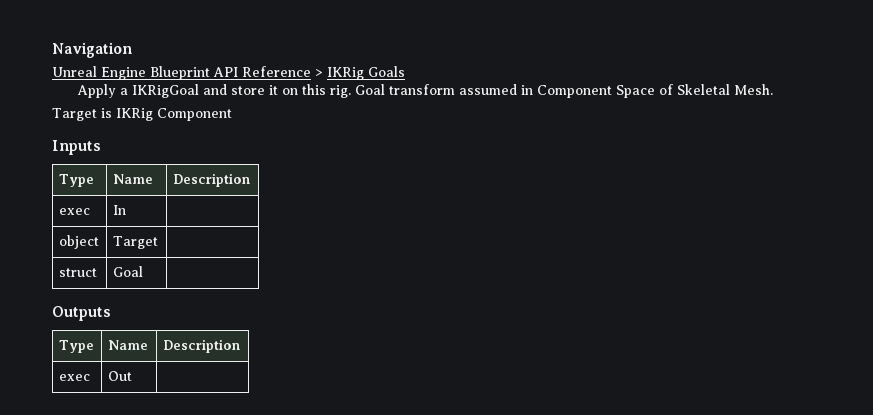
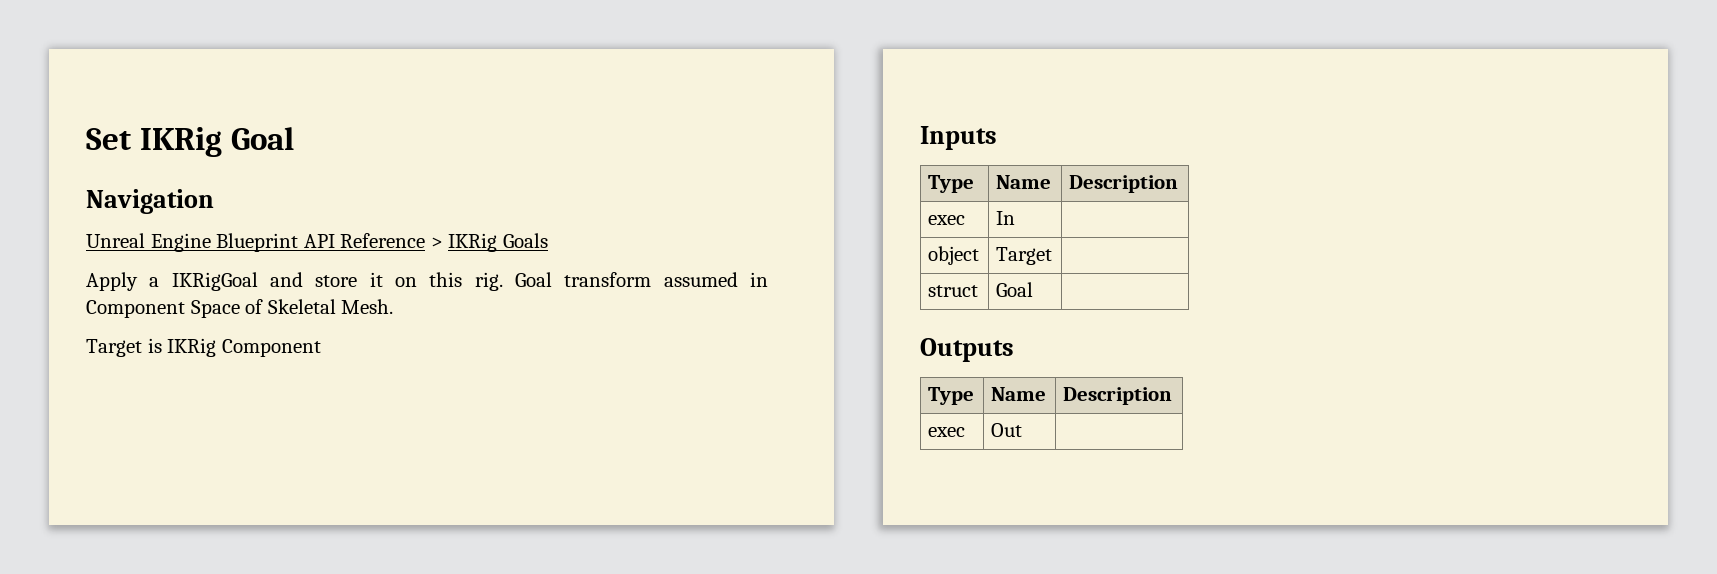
+ Set IKRig Goal

